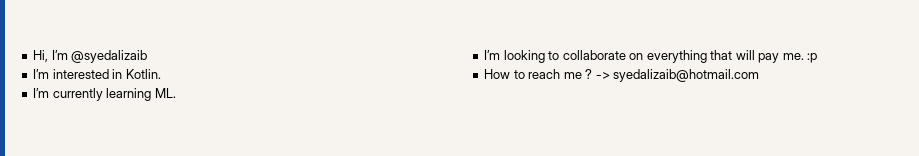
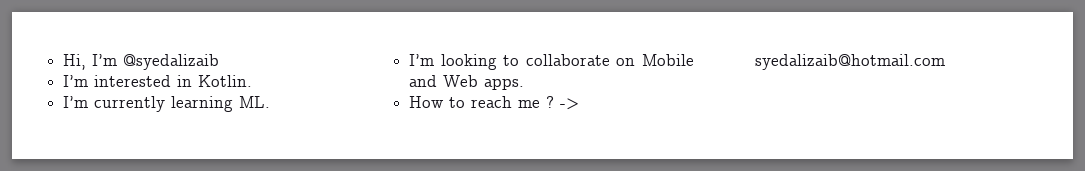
- I’m looking to collaborate on everything that will pay me. :p
+ I’m looking to collaborate on Mobile and Web apps.

